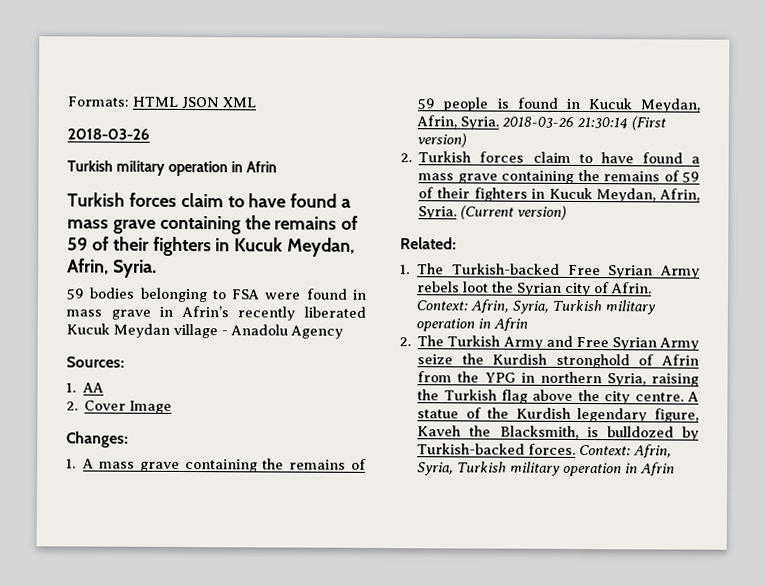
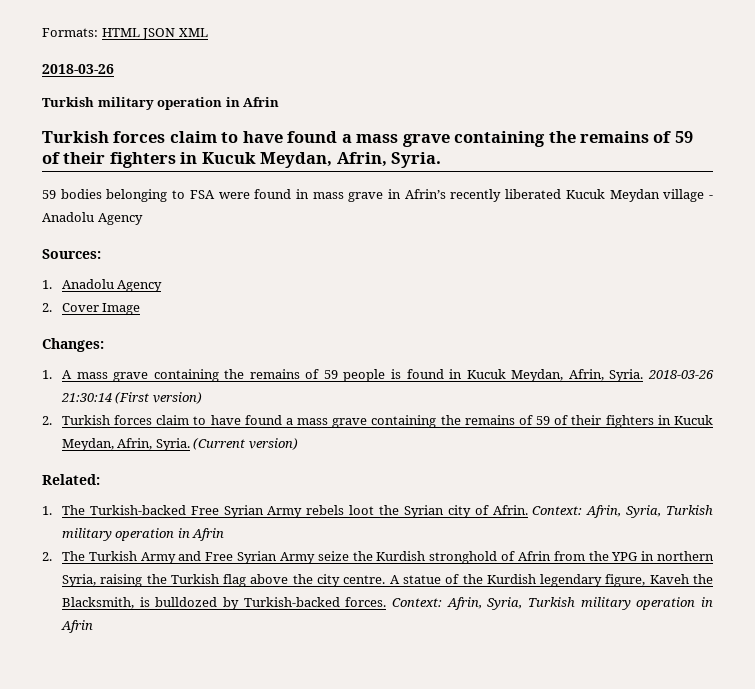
- 1. AA
+ 1. Anadolu Agency

